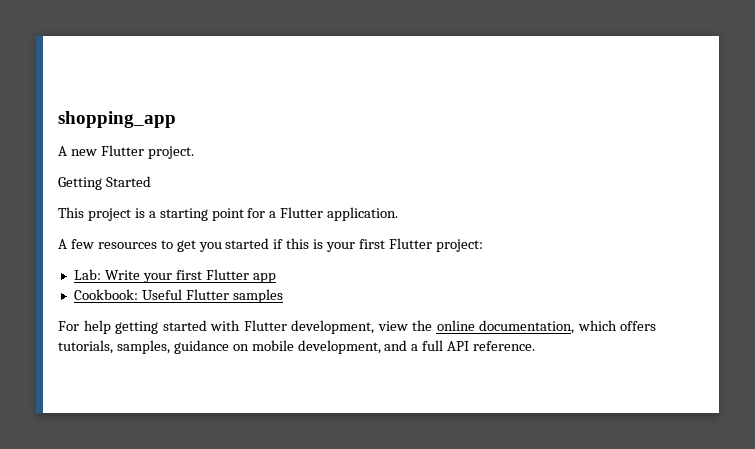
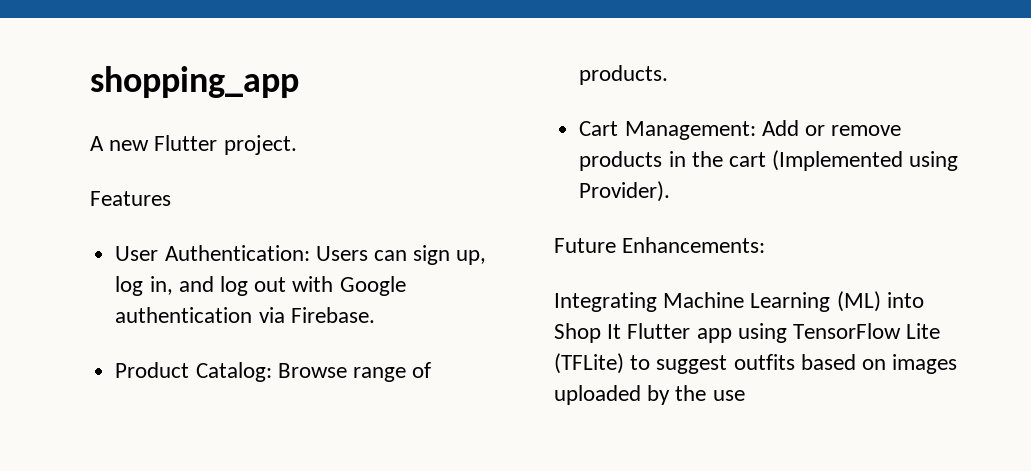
- Getting Started
- This project is a starting point for a Flutter application.
- A few resources to get you started if this is your first Flutter project:
- Lab: Write your first Flutter app
- Cookbook: Useful Flutter samples
- For help getting started with Flutter development, view the online documentation, which offers tutorials, samples, guidance on mobile development, and a full API reference.
+ Features
+ User Authentication: Users can sign up, log in, and log out with Google authentication via Firebase.
+ Product Catalog: Browse range of products.
+ Cart Management: Add or remove products in the cart (Implemented using Provider).
+ Future Enhancements:
+ Integrating Machine Learning (ML) into Shop It Flutter app using TensorFlow Lite (TFLite) to suggest outfits based on images uploaded by the use

